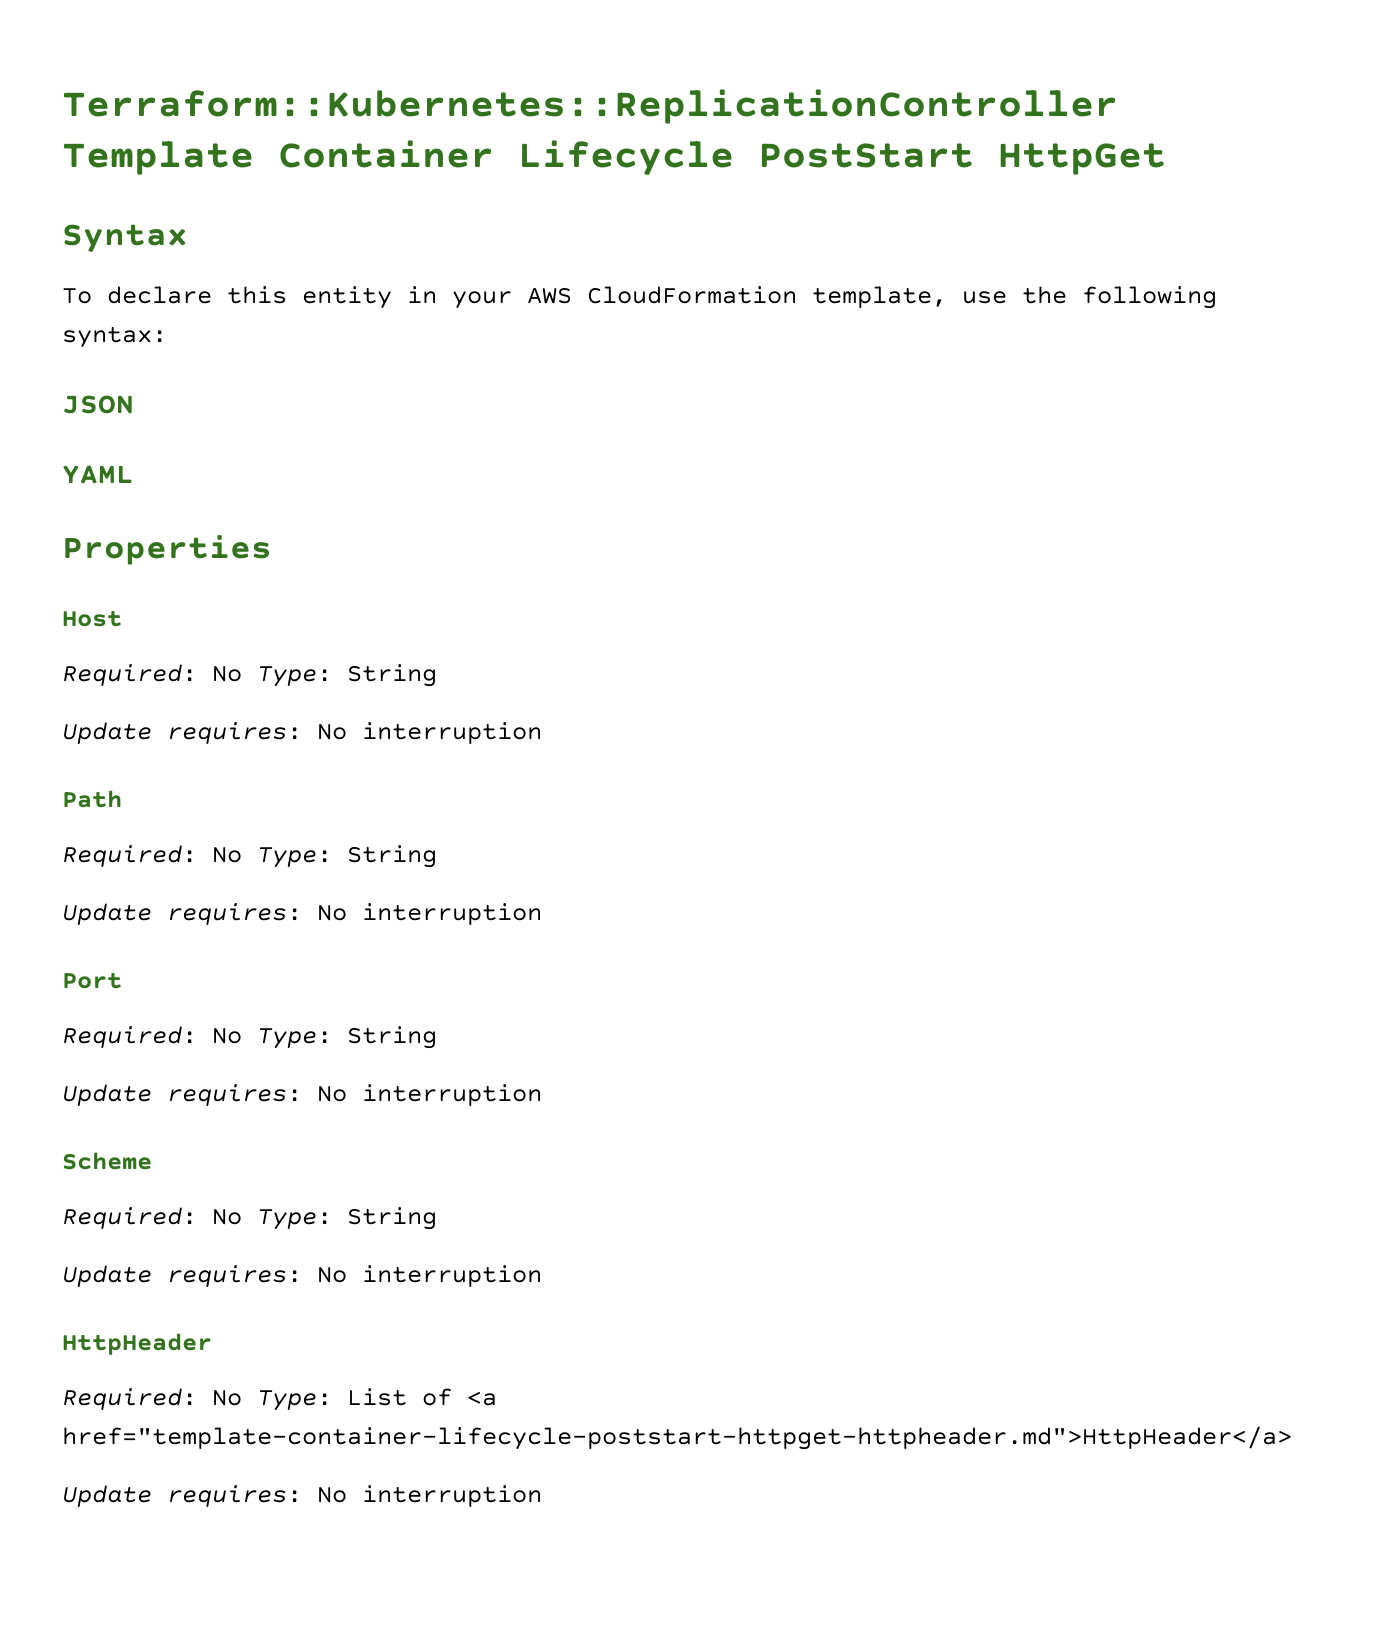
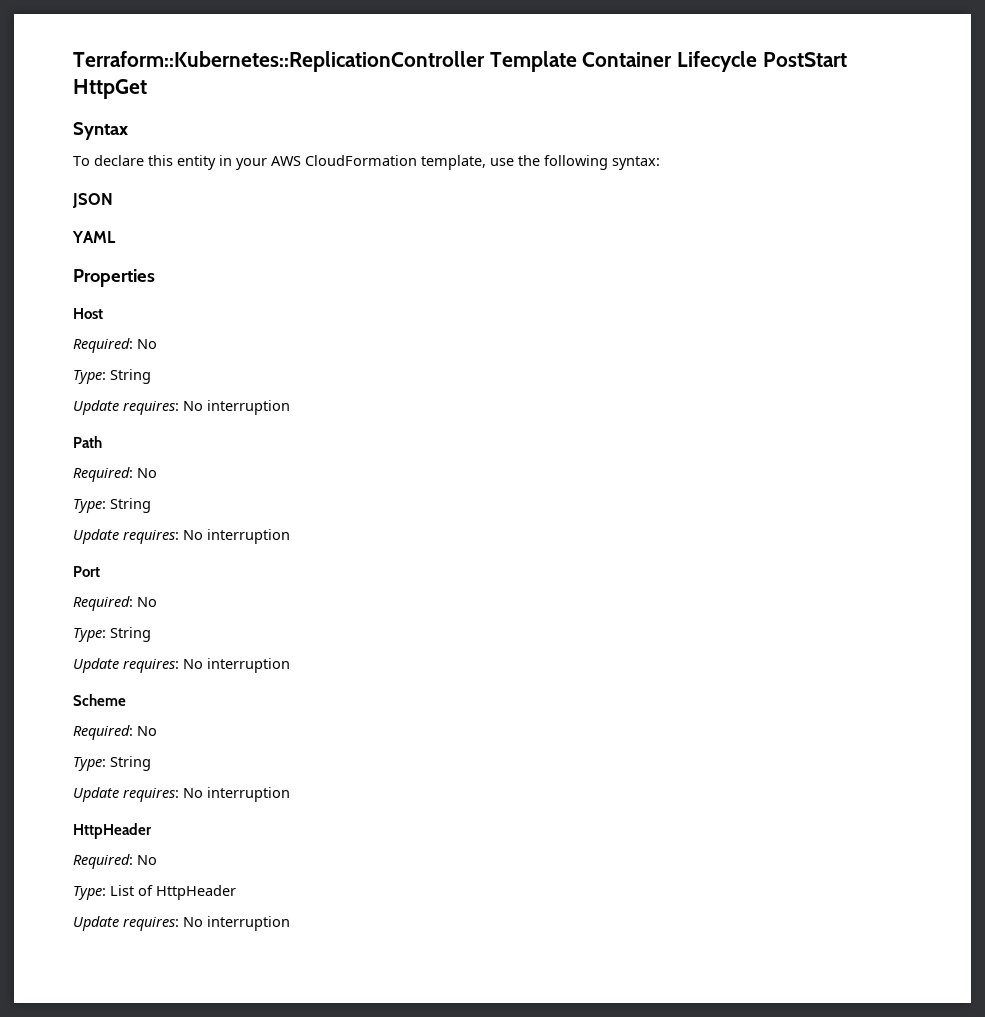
  Host
- Required: No Type: String
+ Required: No
+ Type: String
  Path
- Required: No Type: String
+ Required: No
+ Type: String
  Port
- Required: No Type: String
+ Required: No
+ Type: String
  Scheme
- Required: No Type: String
+ Required: No
+ Type: String
  Update requires: No interruption
  HttpHeader
- Required: No Type: List of <a href="template-container-lifecycle-poststart-httpget-httpheader.md">HttpHeader</a>
+ Required: No
+ Type: List of HttpHeader

